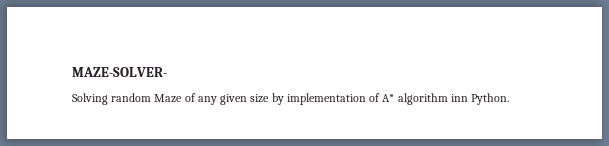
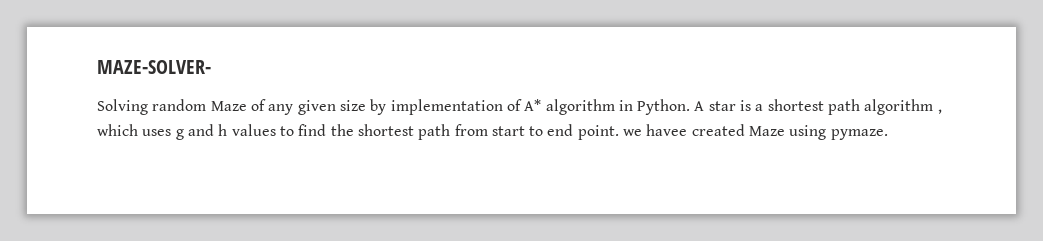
- Solving random Maze of any given size by implementation of A* algorithm inn Python.
+ Solving random Maze of any given size by implementation of A* algorithm in Python. A star is a shortest path algorithm , which uses g and h values to find the shortest path from start to end point. we havee created Maze using pymaze.

